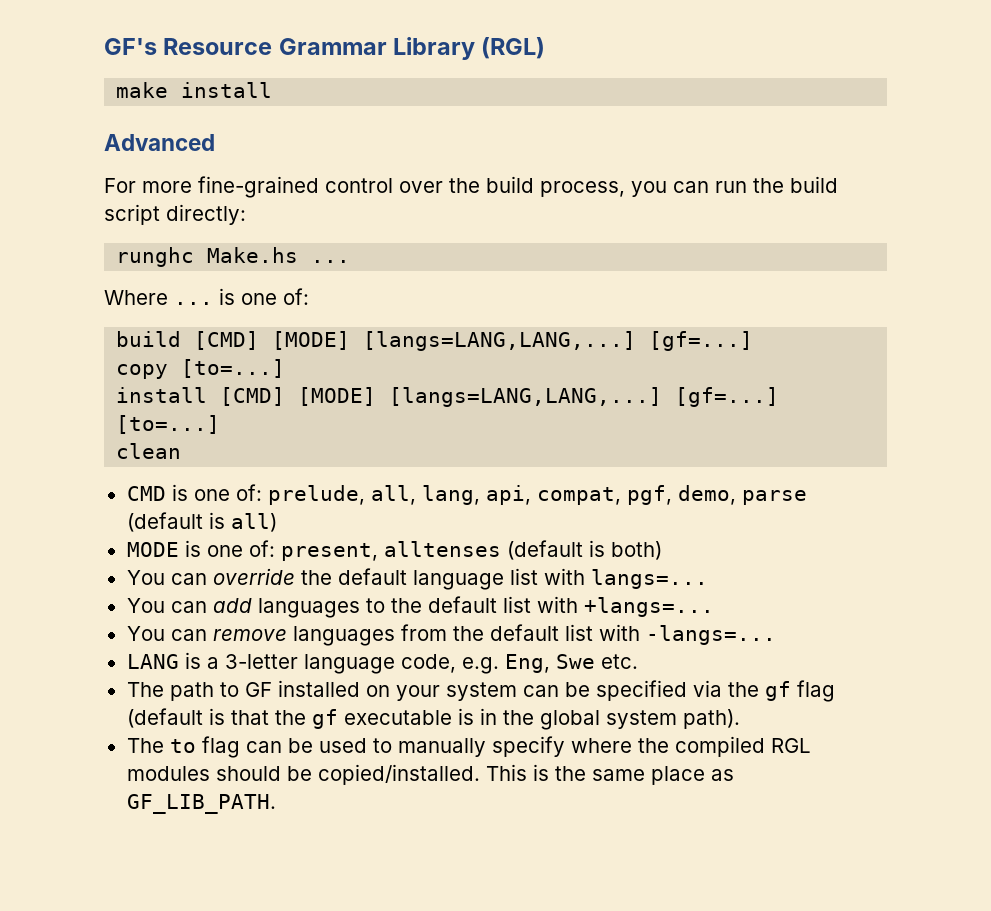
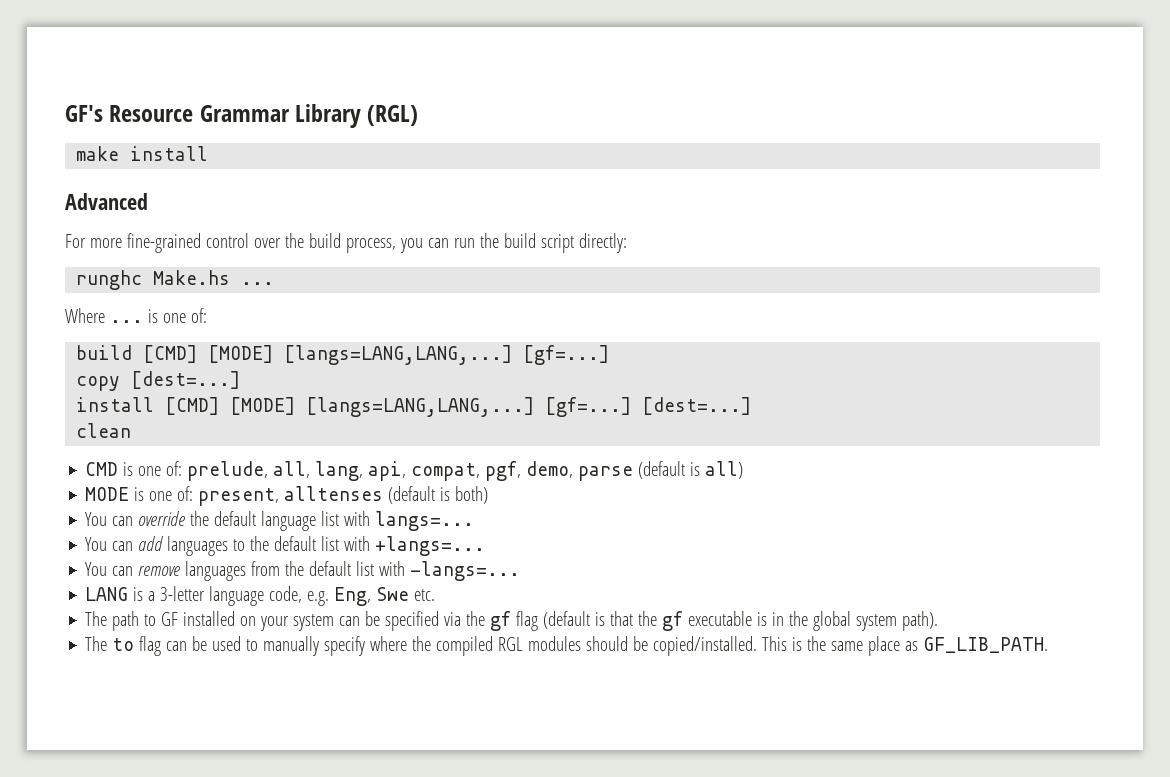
- copy [to=...]
+ copy [dest=...]
- [gf=...] [to=...]
+ [gf=...] [dest=...]

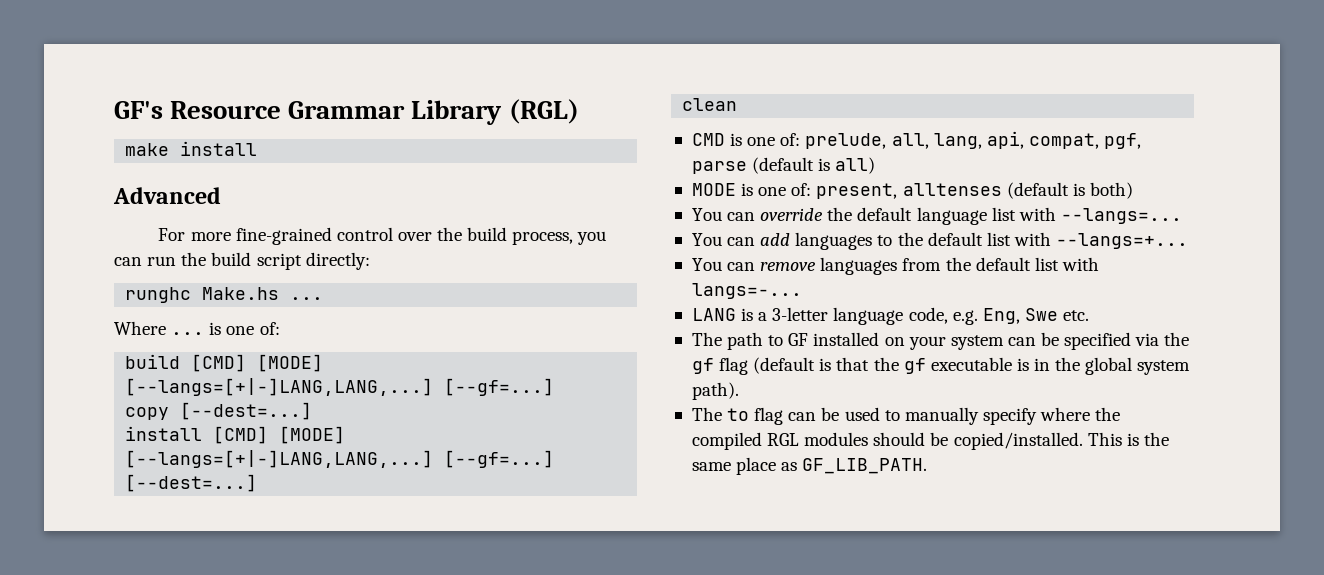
- build [CMD] [MODE] [langs=LANG,LANG,...] [gf=...]
+ build [CMD] [MODE] [--langs=[+|-]LANG,LANG,...] [--gf=...]
- copy [dest=...]
+ copy [--dest=...]
- install [CMD] [MODE] [langs=LANG,LANG,...] [gf=...] [dest=...]
+ install [CMD] [MODE] [--langs=[+|-]LANG,LANG,...] [--gf=...] [--dest=...]
- CMD is one of: prelude, all, lang, api, compat, pgf, demo, parse (default is all)
+ CMD is one of: prelude, all, lang, api, compat, pgf, parse (default is all)
- You can override the default language list with langs=...
+ You can override the default language list with --langs=...
- You can add languages to the default list with +langs=...
+ You can add languages to the default list with --langs=+...
- You can remove languages from the default list with -langs=...
+ You can remove languages from the default list with langs=-...

